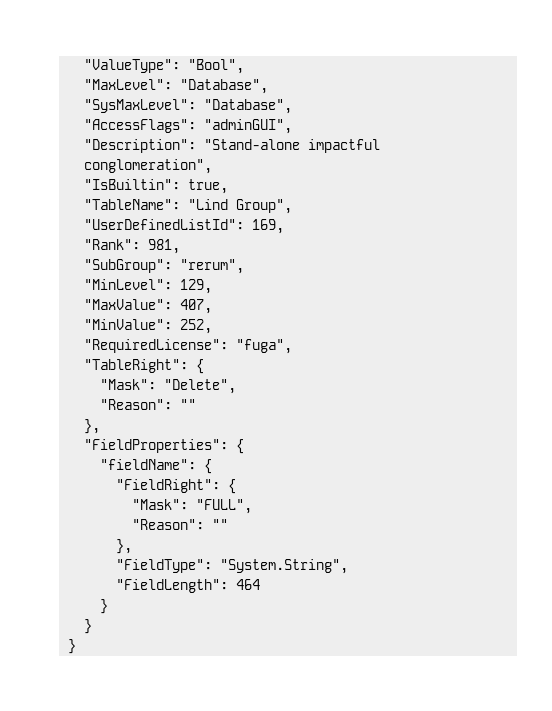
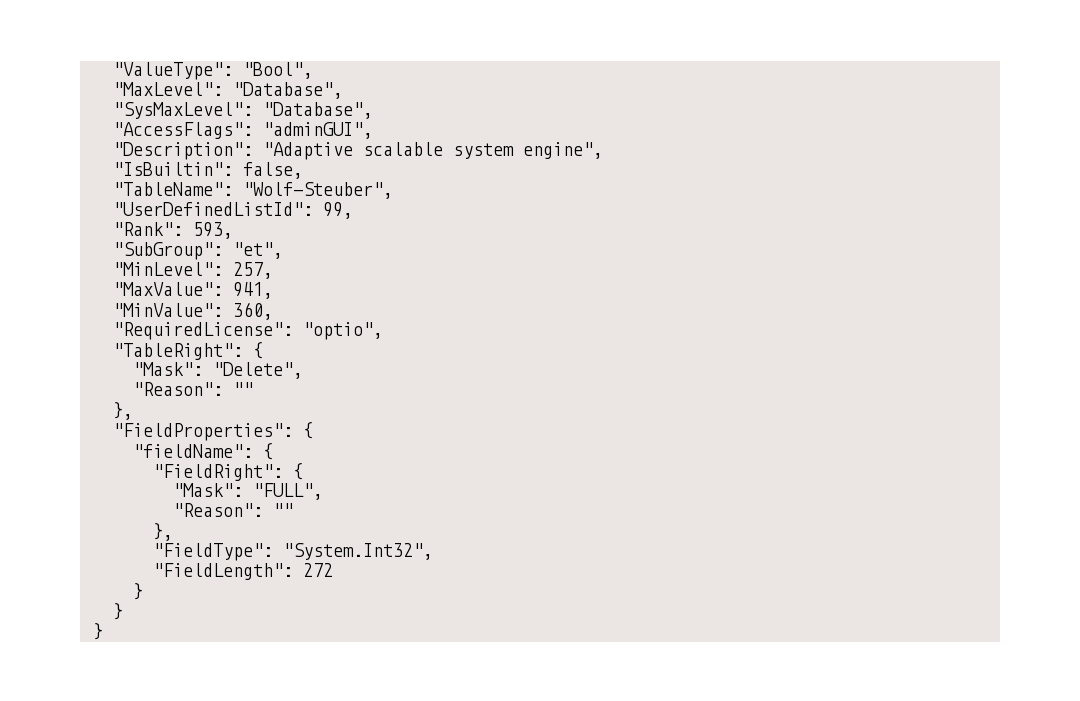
- "Description": "Stand-alone impactful conglomeration",
+ "Description": "Adaptive scalable system engine",
- "IsBuiltin": true,
+ "IsBuiltin": false,
- "TableName": "Lind Group",
+ "TableName": "Wolf-Steuber",
- "UserDefinedListId": 169,
+ "UserDefinedListId": 99,
- "Rank": 981,
+ "Rank": 593,
- "SubGroup": "rerum",
+ "SubGroup": "et",
- "MinLevel": 129,
+ "MinLevel": 257,
- "MaxValue": 407,
+ "MaxValue": 941,
- "MinValue": 252,
+ "MinValue": 360,
- "RequiredLicense": "fuga",
+ "RequiredLicense": "optio",
- "FieldType": "System.String",
+ "FieldType": "System.Int32",
- "FieldLength": 464
+ "FieldLength": 272

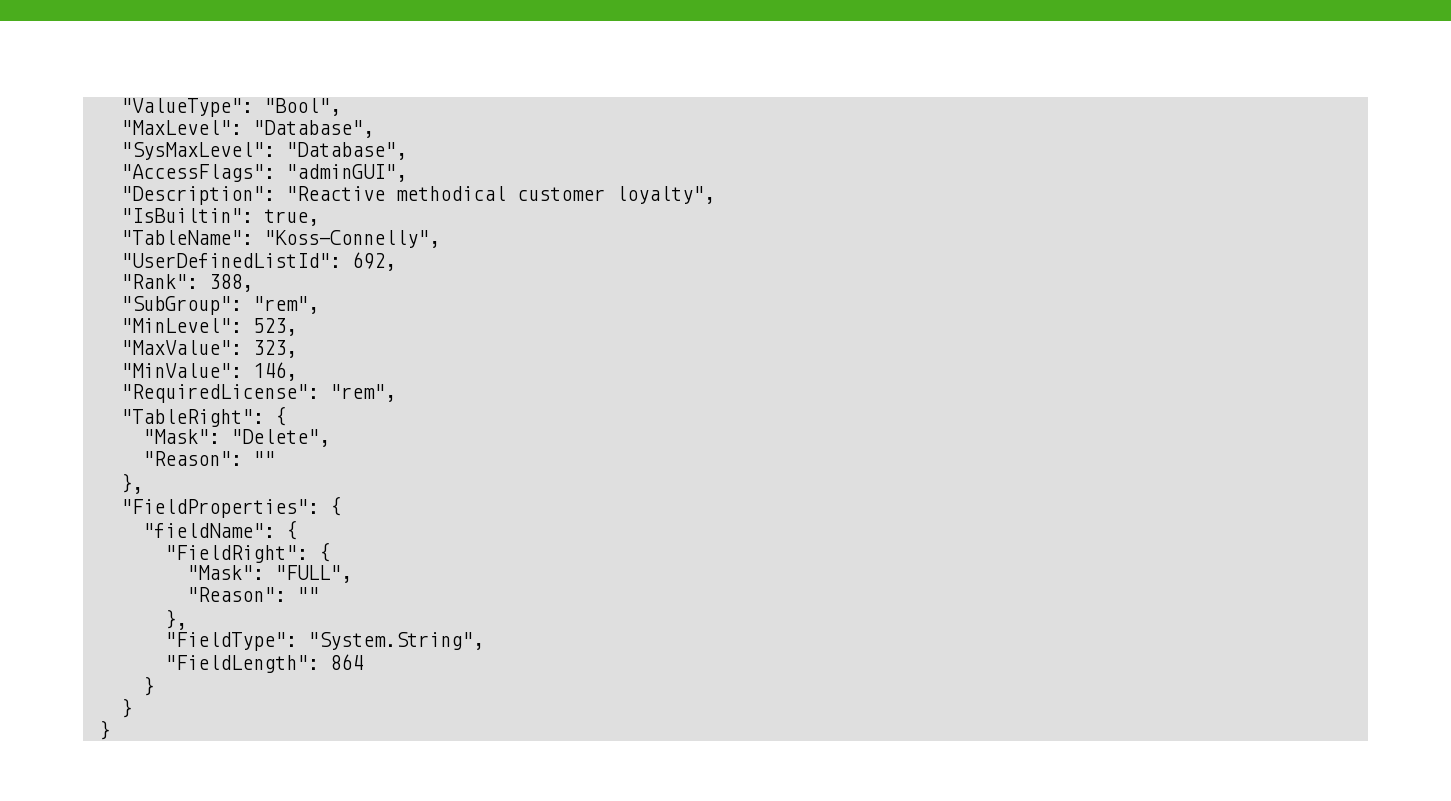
- "Description": "Adaptive scalable system engine",
+ "Description": "Reactive methodical customer loyalty",
- "IsBuiltin": false,
+ "IsBuiltin": true,
- "TableName": "Wolf-Steuber",
+ "TableName": "Koss-Connelly",
- "UserDefinedListId": 99,
+ "UserDefinedListId": 692,
- "Rank": 593,
+ "Rank": 388,
- "SubGroup": "et",
+ "SubGroup": "rem",
- "MinLevel": 257,
+ "MinLevel": 523,
- "MaxValue": 941,
+ "MaxValue": 323,
- "MinValue": 360,
+ "MinValue": 146,
- "RequiredLicense": "optio",
+ "RequiredLicense": "rem",
- "FieldType": "System.Int32",
+ "FieldType": "System.String",
- "FieldLength": 272
+ "FieldLength": 864

